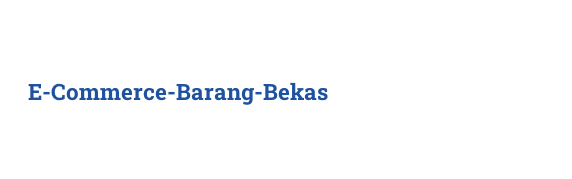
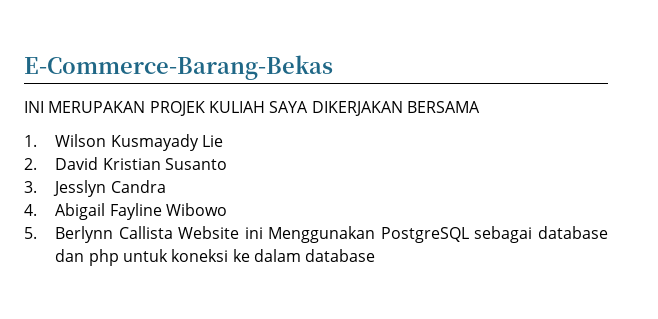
+ INI MERUPAKAN PROJEK KULIAH SAYA DIKERJAKAN BERSAMA
+ 1. Wilson Kusmayady Lie
+ 2. David Kristian Susanto
+ 3. Jesslyn Candra
+ 4. Abigail Fayline Wibowo
+ 5. Berlynn Callista Website ini Menggunakan PostgreSQL sebagai database dan php untuk koneksi ke dalam database

